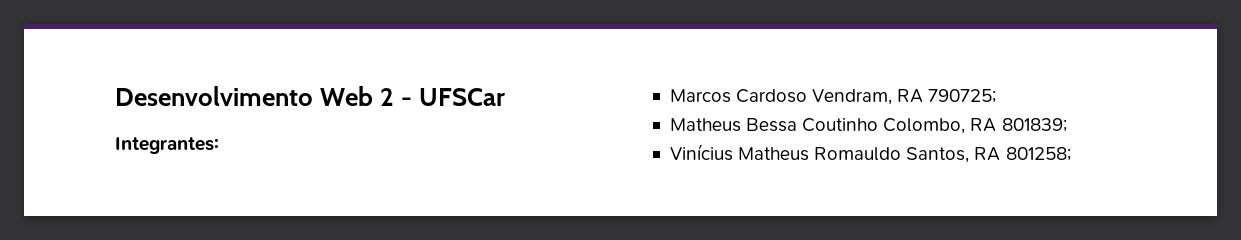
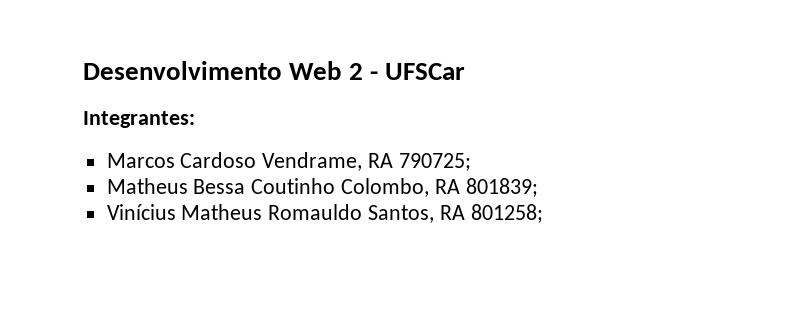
- Marcos Cardoso Vendram, RA 790725;
+ Marcos Cardoso Vendrame, RA 790725;

